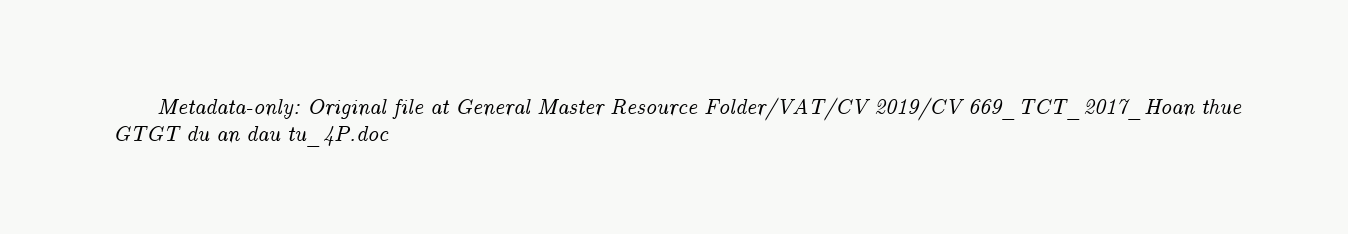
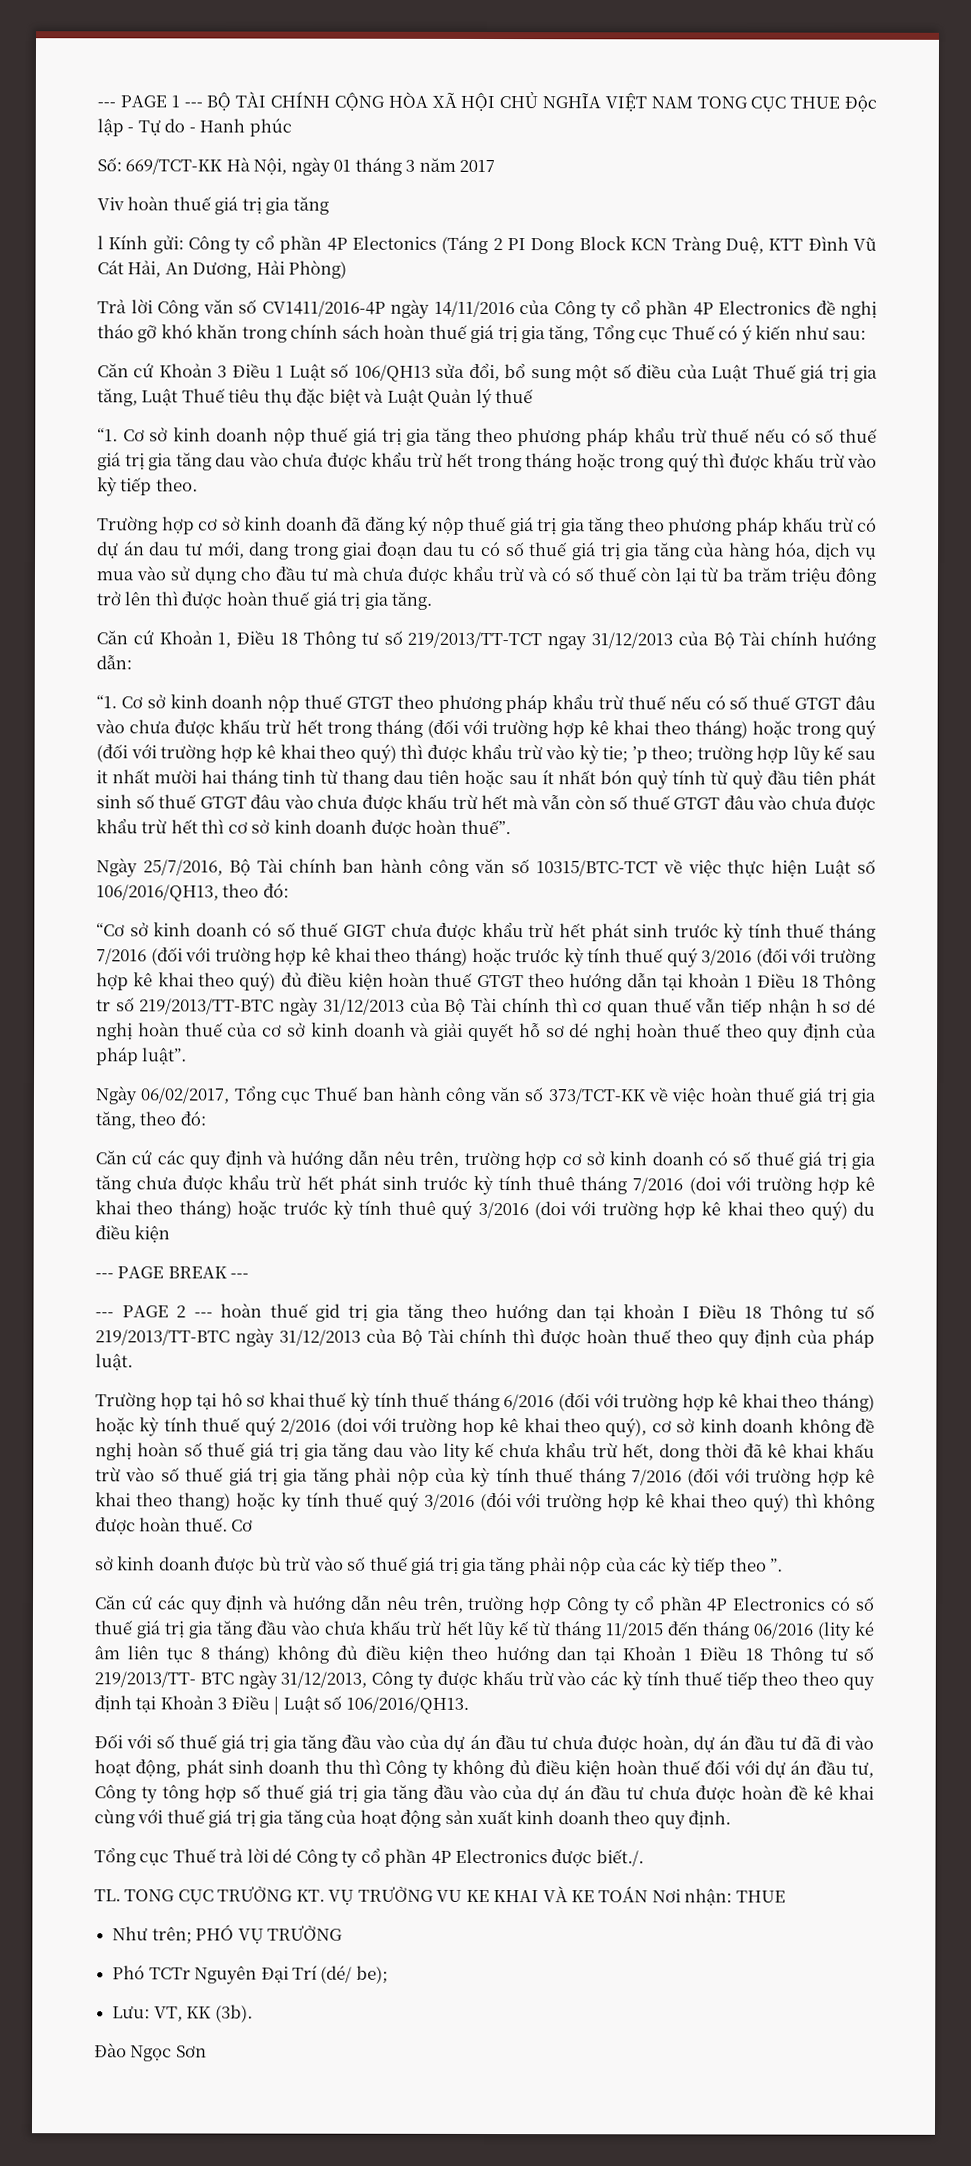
- Metadata-only: Original file at General Master Resource Folder/VAT/CV 2019/CV 669_TCT_2017_Hoan thue GTGT du an dau tu_4P.doc
+ --- PAGE 1 --- BỘ TÀI CHÍNH CỘNG HÒA XÃ HỘI CHỦ NGHĨA VIỆT NAM TONG CỤC THUE Độc lập - Tự do - Hanh phúc
+ Số: 669/TCT-KK Hà Nội, ngày 01 tháng 3 năm 2017
+ Viv hoàn thuế giá trị gia tăng
+ l Kính gửi: Công ty cổ phần 4P Electonics (Táng 2 PI Dong Block KCN Tràng Duệ, KTT Đình Vũ Cát Hải, An Dương, Hải Phòng)
+ Trả lời Công văn số CV1411/2016-4P ngày 14/11/2016 của Công ty cổ phần 4P Electronics đề nghị tháo gỡ khó khăn trong chính sách hoàn thuế giá trị gia tăng, Tổng cục Thuế có ý kiến như sau:
+ Căn cứ Khoản 3 Điều 1 Luật số 106/QH13 sửa đổi, bổ sung một số điều của Luật Thuế giá trị gia tăng, Luật Thuế tiêu thụ đặc biệt và Luật Quản lý thuế
+ “1. Cơ sở kinh doanh nộp thuế giá trị gia tăng theo phương pháp khẩu trừ thuế nếu có số thuế giá trị gia tăng dau vào chưa được khẩu trừ hết trong tháng hoặc trong quý thì được khấu trừ vào kỳ tiếp theo.
+ Trường hợp cơ sở kinh doanh đã đăng ký nộp thuế giá trị gia tăng theo phương pháp khấu trừ có dự án dau tư mới, dang trong giai đoạn dau tu có số thuế giá trị gia tăng của hàng hóa, dịch vụ mua vào sử dụng cho đầu tư mà chưa được khẩu trừ và có số thuế còn lại từ ba trăm triệu đông trở lên thì được hoàn thuế giá trị gia tăng.
+ Căn cứ Khoản 1, Điều 18 Thông tư số 219/2013/TT-TCT ngay 31/12/2013 của Bộ Tài chính hướng dẫn:
+ “1. Cơ sở kinh doanh nộp thuế GTGT theo phương pháp khẩu trừ thuế nếu có số thuế GTGT đâu vào chưa được khấu trừ hết trong tháng (đối với trường hợp kê khai theo tháng) hoặc trong quý (đối với trường hợp kê khai theo quý) thì được khẩu trừ vào kỳ tie; ’p theo; trường hợp lũy kế sau it nhất mười hai tháng tinh từ thang dau tiên hoặc sau ít nhất bón quỷ tính từ quỷ đầu tiên phát sinh số thuế GTGT đâu vào chưa được khấu trừ hết mà vẫn còn số thuế GTGT đâu vào chưa được khẩu trừ hết thì cơ sở kinh doanh được hoàn thuế”.
+ Ngày 25/7/2016, Bộ Tài chính ban hành công văn số 10315/BTC-TCT về việc thực hiện Luật số 106/2016/QH13, theo đó:
+ “Cơ sở kinh doanh có số thuế GIGT chưa được khẩu trừ hết phát sinh trước kỳ tính thuế tháng 7/2016 (đối với trường hợp kê khai theo tháng) hoặc trước kỳ tính thuế quý 3/2016 (đối với trường hợp kê khai theo quý) đủ điều kiện hoàn thuế GTGT theo hướng dẫn tại khoản 1 Điều 18 Thông tr số 219/2013/TT-BTC ngày 31/12/2013 của Bộ Tài chính thì cơ quan thuế vẫn tiếp nhận h sơ dé nghị hoàn thuế của cơ sở kinh doanh và giải quyết hỗ sơ dé nghị hoàn thuế theo quy định của pháp luật”.
+ Ngày 06/02/2017, Tổng cục Thuế ban hành công văn số 373/TCT-KK về việc hoàn thuế giá trị gia tăng, theo đó:
+ Căn cứ các quy định và hướng dẫn nêu trên, trường hợp cơ sở kinh doanh có số thuế giá trị gia tăng chưa được khẩu trừ hết phát sinh trước kỳ tính thuê tháng 7/2016 (doi với trường hợp kê khai theo tháng) hoặc trước kỳ tính thuê quý 3/2016 (doi với trường hợp kê khai theo quý) du điều kiện
+ --- PAGE BREAK ---
+ --- PAGE 2 --- hoàn thuế gid trị gia tăng theo hướng dan tại khoản I Điều 18 Thông tư số 219/2013/TT-BTC ngày 31/12/2013 của Bộ Tài chính thì được hoàn thuế theo quy định của pháp luật.
+ Trường họp tại hô sơ khai thuế kỳ tính thuế tháng 6/2016 (đối với trường hợp kê khai theo tháng) hoặc kỳ tính thuế quý 2/2016 (doi với trường hop kê khai theo quý), cơ sở kinh doanh không đề nghị hoàn số thuế giá trị gia tăng dau vào lity kế chưa khẩu trừ hết, dong thời đã kê khai khấu trừ vào số thuế giá trị gia tăng phải nộp của kỳ tính thuế tháng 7/2016 (đối với trường hợp kê khai theo thang) hoặc ky tính thuế quý 3/2016 (đói với trường hợp kê khai theo quý) thì không được hoàn thuế. Cơ
+ sở kinh doanh được bù trừ vào số thuế giá trị gia tăng phải nộp của các kỳ tiếp theo ”.
+ Căn cứ các quy định và hướng dẫn nêu trên, trường hợp Công ty cổ phần 4P Electronics có số thuế giá trị gia tăng đầu vào chưa khấu trừ hết lũy kế từ tháng 11/2015 đến tháng 06/2016 (lity ké âm liên tục 8 tháng) không đủ điều kiện theo hướng dan tại Khoản 1 Điều 18 Thông tư số 219/2013/TT- BTC ngày 31/12/2013, Công ty được khấu trừ vào các kỳ tính thuế tiếp theo theo quy định tại Khoản 3 Điều | Luật số 106/2016/QH13.
+ Đối với số thuế giá trị gia tăng đầu vào của dự án đầu tư chưa được hoàn, dự án đầu tư đã đi vào hoạt động, phát sinh doanh thu thì Công ty không đủ điều kiện hoàn thuế đối với dự án đầu tư, Công ty tông hợp số thuế giá trị gia tăng đầu vào của dự án đầu tư chưa được hoàn đề kê khai cùng với thuế giá trị gia tăng của hoạt động sản xuất kinh doanh theo quy định.
+ Tổng cục Thuế trả lời dé Công ty cổ phần 4P Electronics được biết./.
+ TL. TONG CỤC TRƯỞNG KT. VỤ TRƯỞNG VU KE KHAI VÀ KE TOÁN Nơi nhận: THUE
+ Như trên; PHÓ VỤ TRƯỞNG
+ Phó TCTr Nguyên Đại Trí (dé/ be);
+ Lưu: VT, KK (3b).
+ Đào Ngọc Sơn

